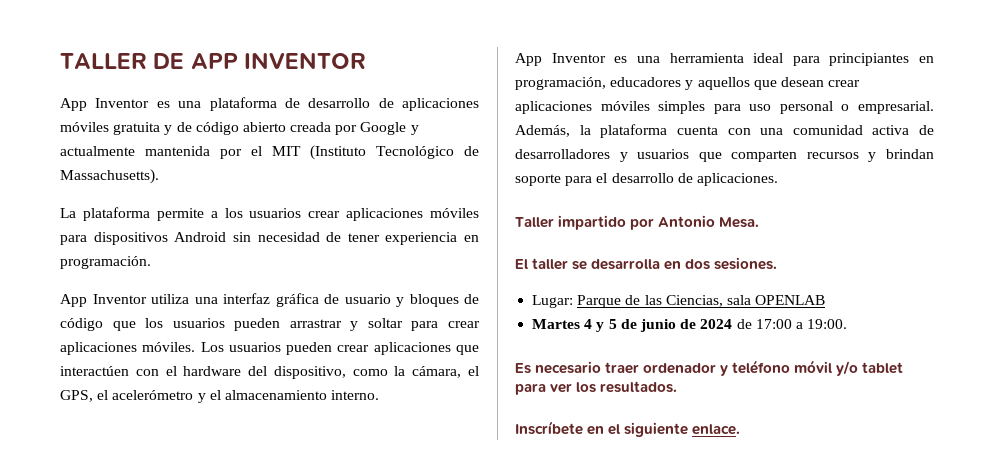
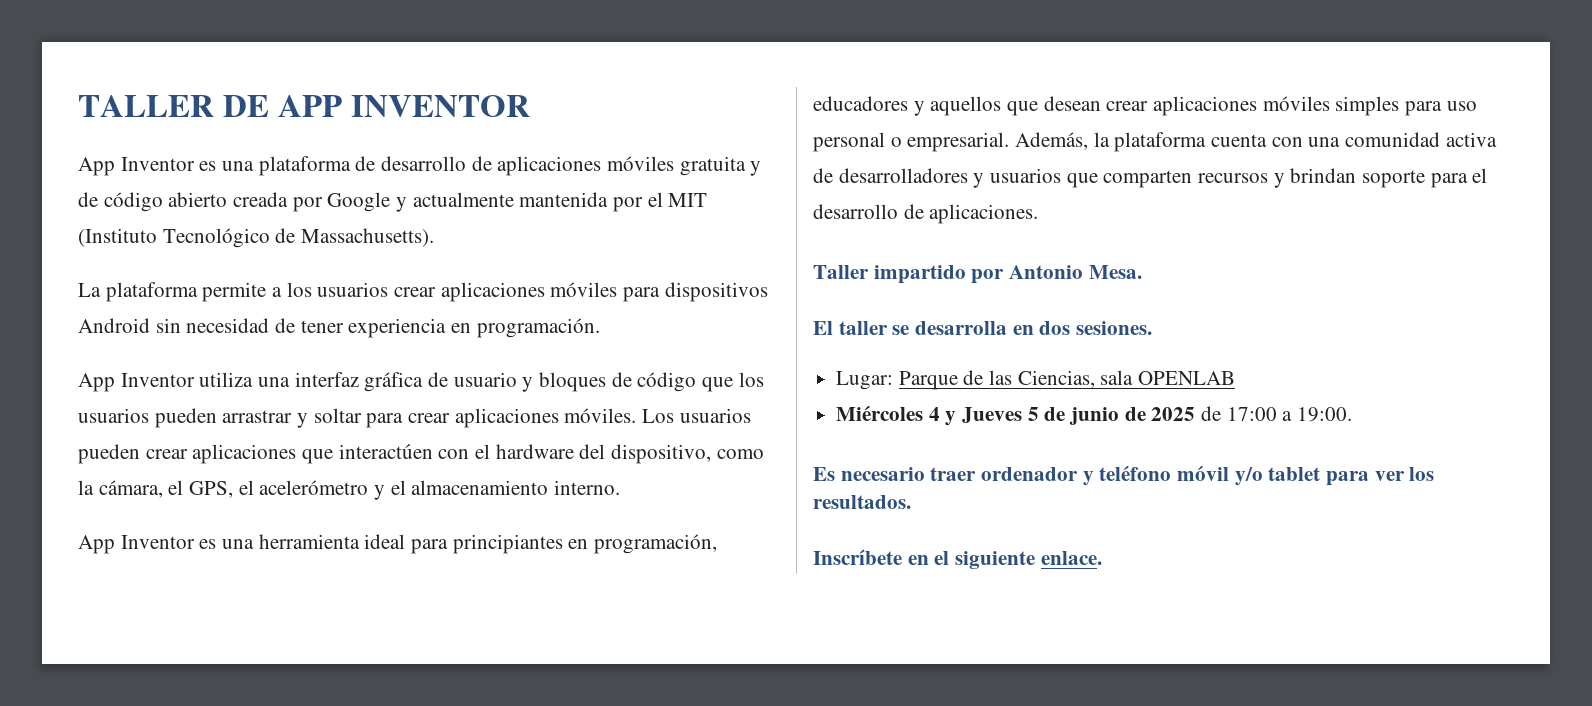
- Martes 4 y 5 de junio de 2024 de 17:00 a 19:00.
+ Miércoles 4 y Jueves 5 de junio de 2025 de 17:00 a 19:00.

